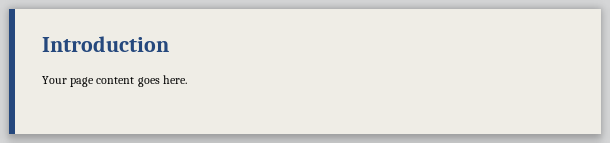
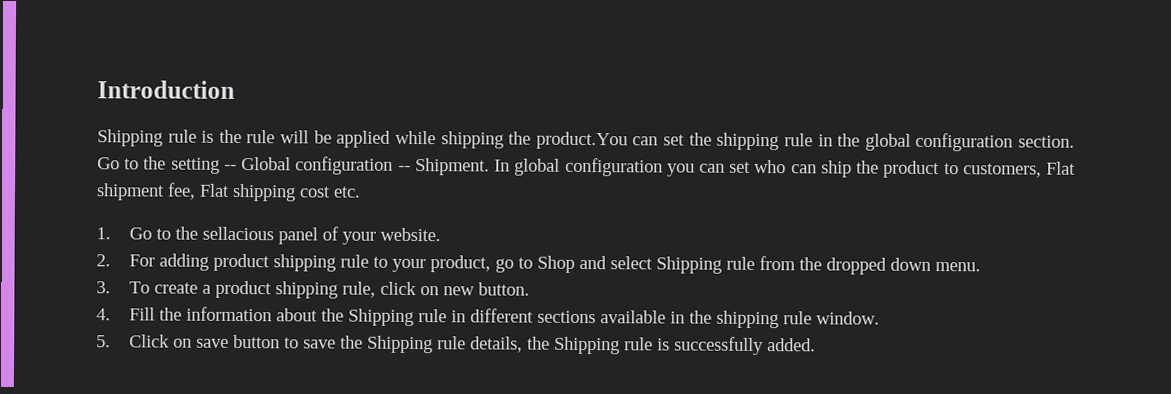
- Your page content goes here.
+ Shipping rule is the rule will be applied while shipping the product.You can set the shipping rule in the global configuration section. Go to the setting -- Global configuration -- Shipment. In global configuration you can set who can ship the product to customers, Flat shipment fee, Flat shipping cost etc.
+ 1. Go to the sellacious panel of your website.
+ 2. For adding product shipping rule to your product, go to Shop and select Shipping rule from the dropped down menu.
+ 3. To create a product shipping rule, click on new button.
+ 4. Fill the information about the Shipping rule in different sections available in the shipping rule window.
+ 5. Click on save button to save the Shipping rule details, the Shipping rule is successfully added.

